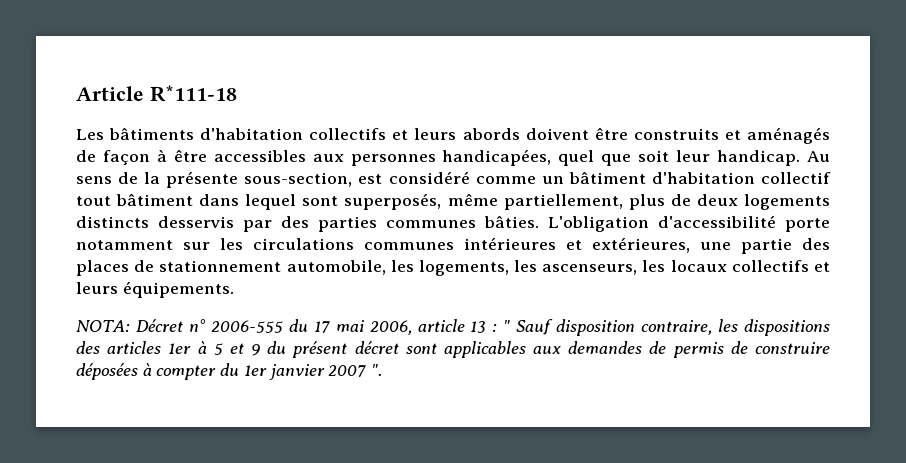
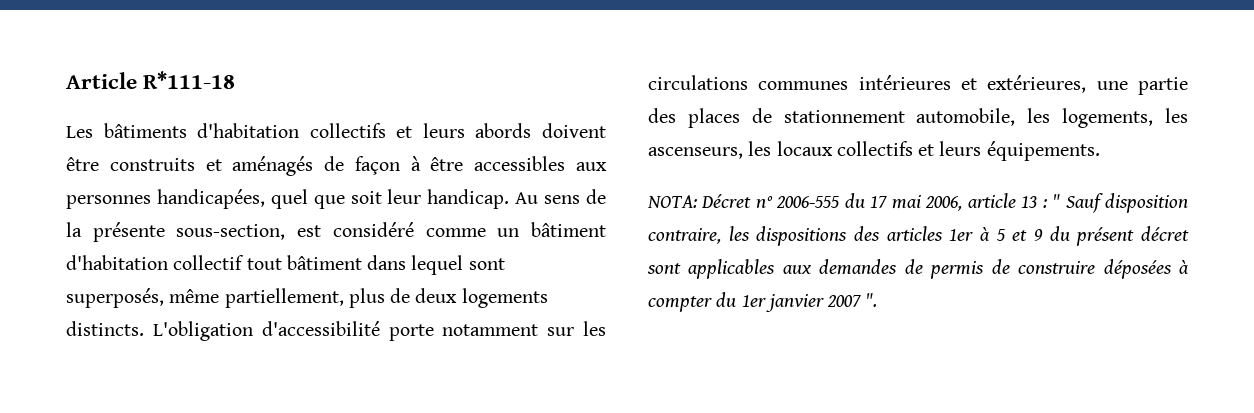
- Au sens de la présente sous-section, est considéré comme un bâtiment d'habitation collectif tout bâtiment dans lequel sont superposés, même partiellement, plus de deux logements distincts desservis par des parties communes bâties.
+ Au sens de la présente sous-section, est considéré comme un bâtiment d'habitation collectif tout bâtiment dans lequel sont superposés, même partiellement, plus de deux logements distincts.

